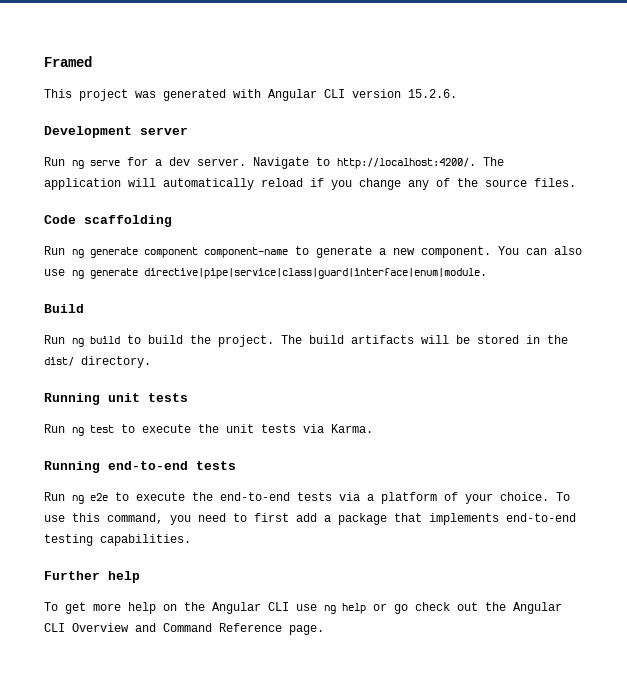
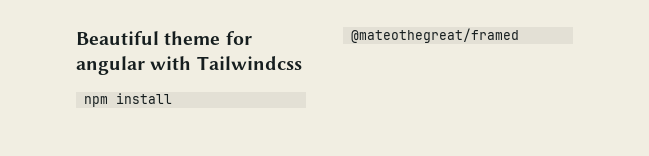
- Framed
- This project was generated with Angular CLI version 15.2.6.
- Development server
- Run ng serve for a dev server. Navigate to http://localhost:4200/. The application will automatically reload if you change any of the source files.
- Code scaffolding
- Run ng generate component component-name to generate a new component. You can also use ng generate directive|pipe|service|class|guard|interface|enum|module.
- Build
- Run ng build to build the project. The build artifacts will be stored in the dist/ directory.
- Running unit tests
- Run ng test to execute the unit tests via Karma.
- Running end-to-end tests
- Run ng e2e to execute the end-to-end tests via a platform of your choice. To use this command, you need to first add a package that implements end-to-end testing capabilities.
- Further help
- To get more help on the Angular CLI use ng help or go check out the Angular CLI Overview and Command Reference page.
+ Beautiful theme for angular with Tailwindcss
+ npm install @mateothegreat/framed

